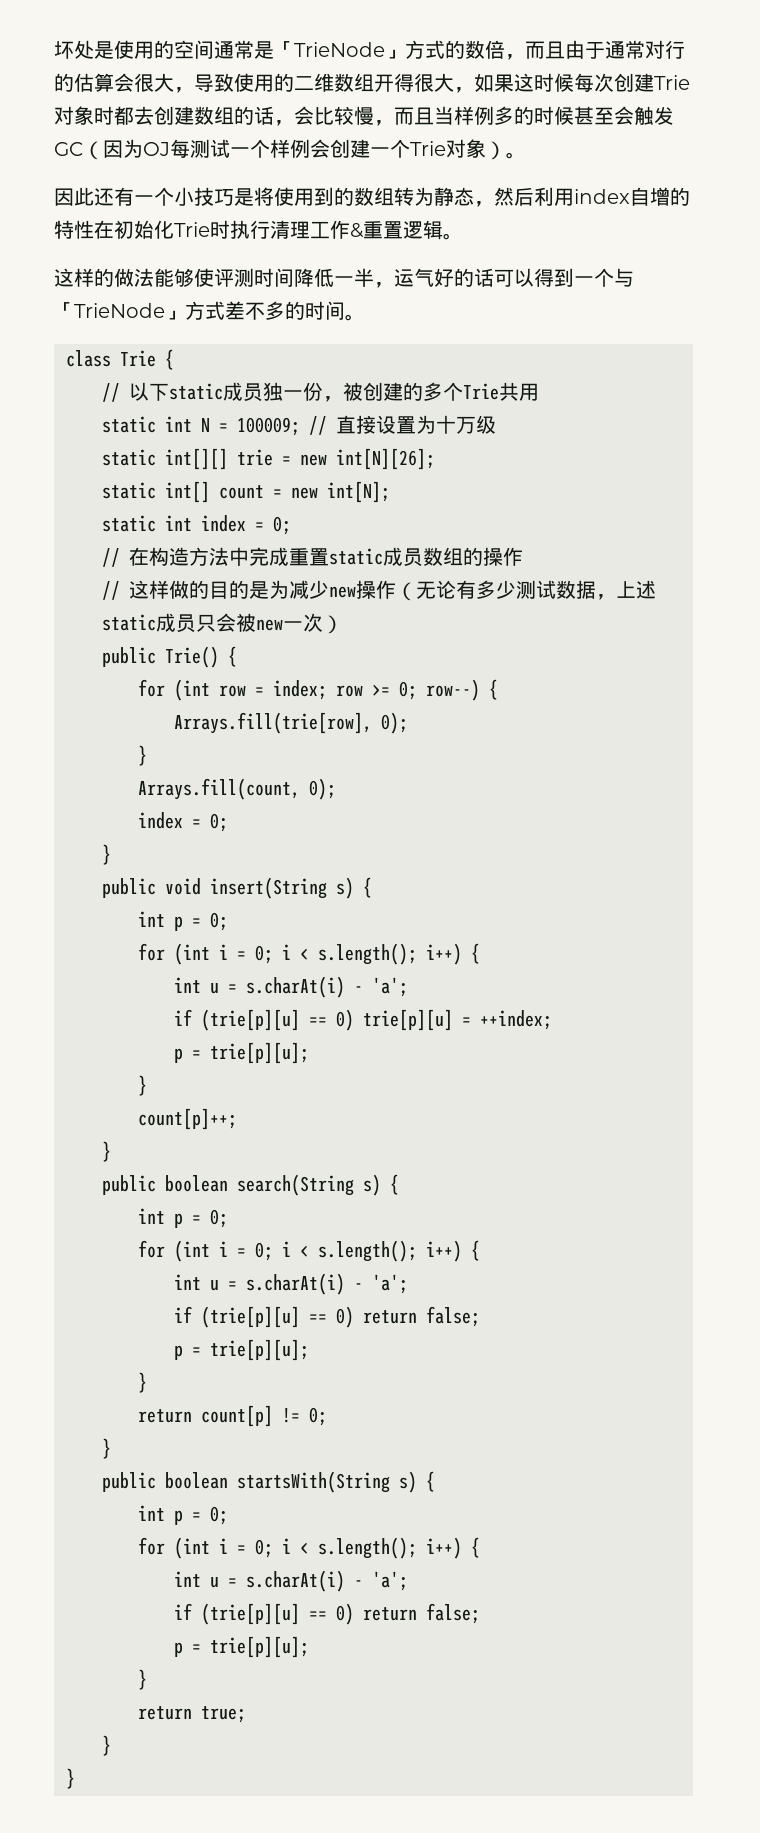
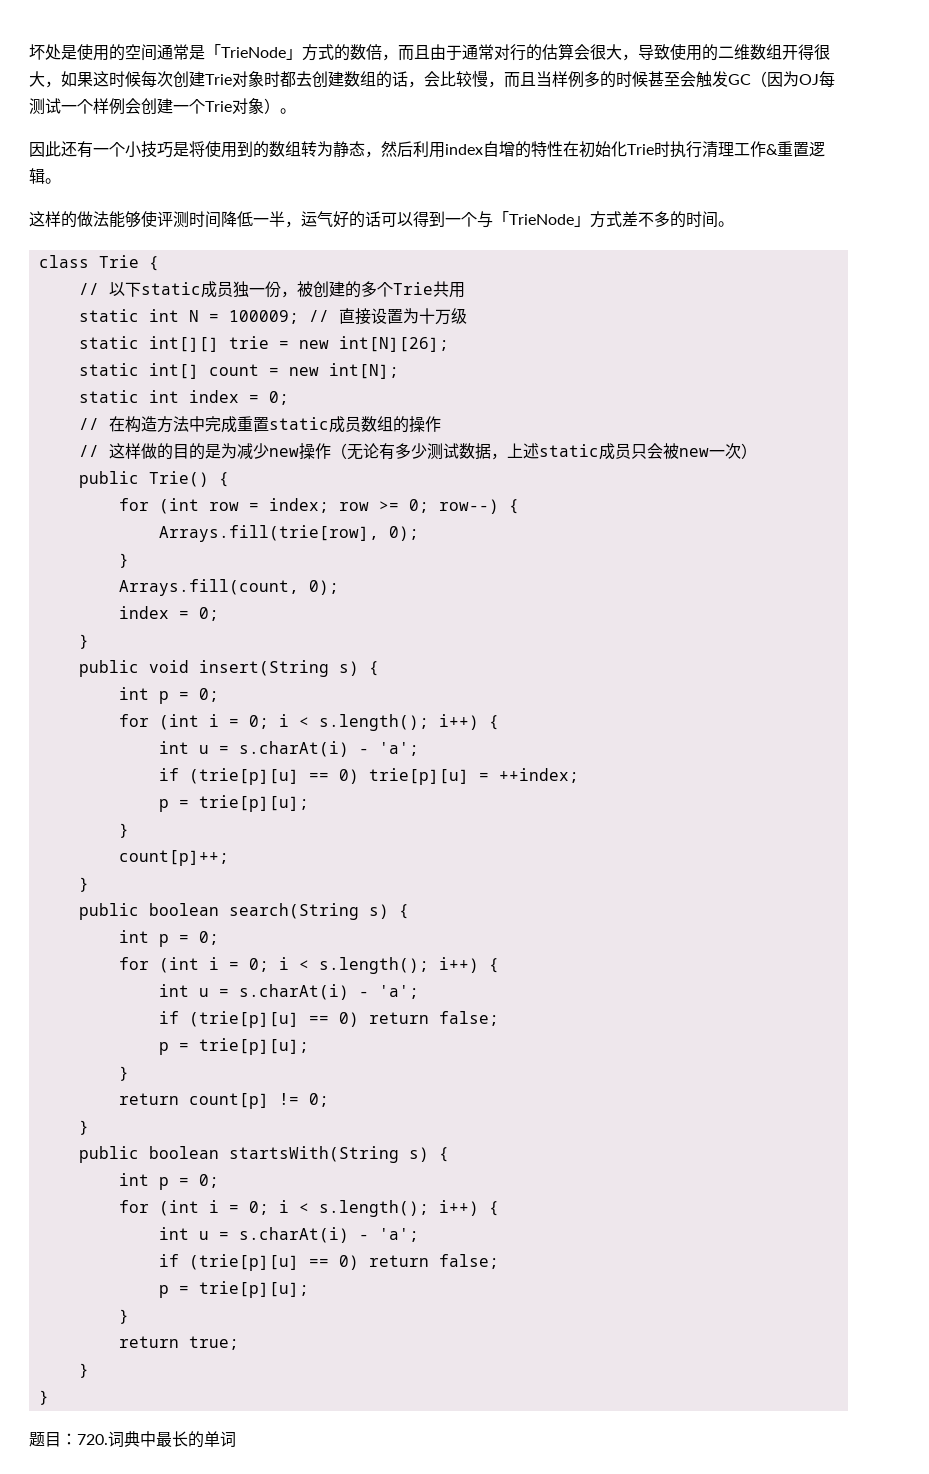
+ 题目：720.词典中最长的单词

